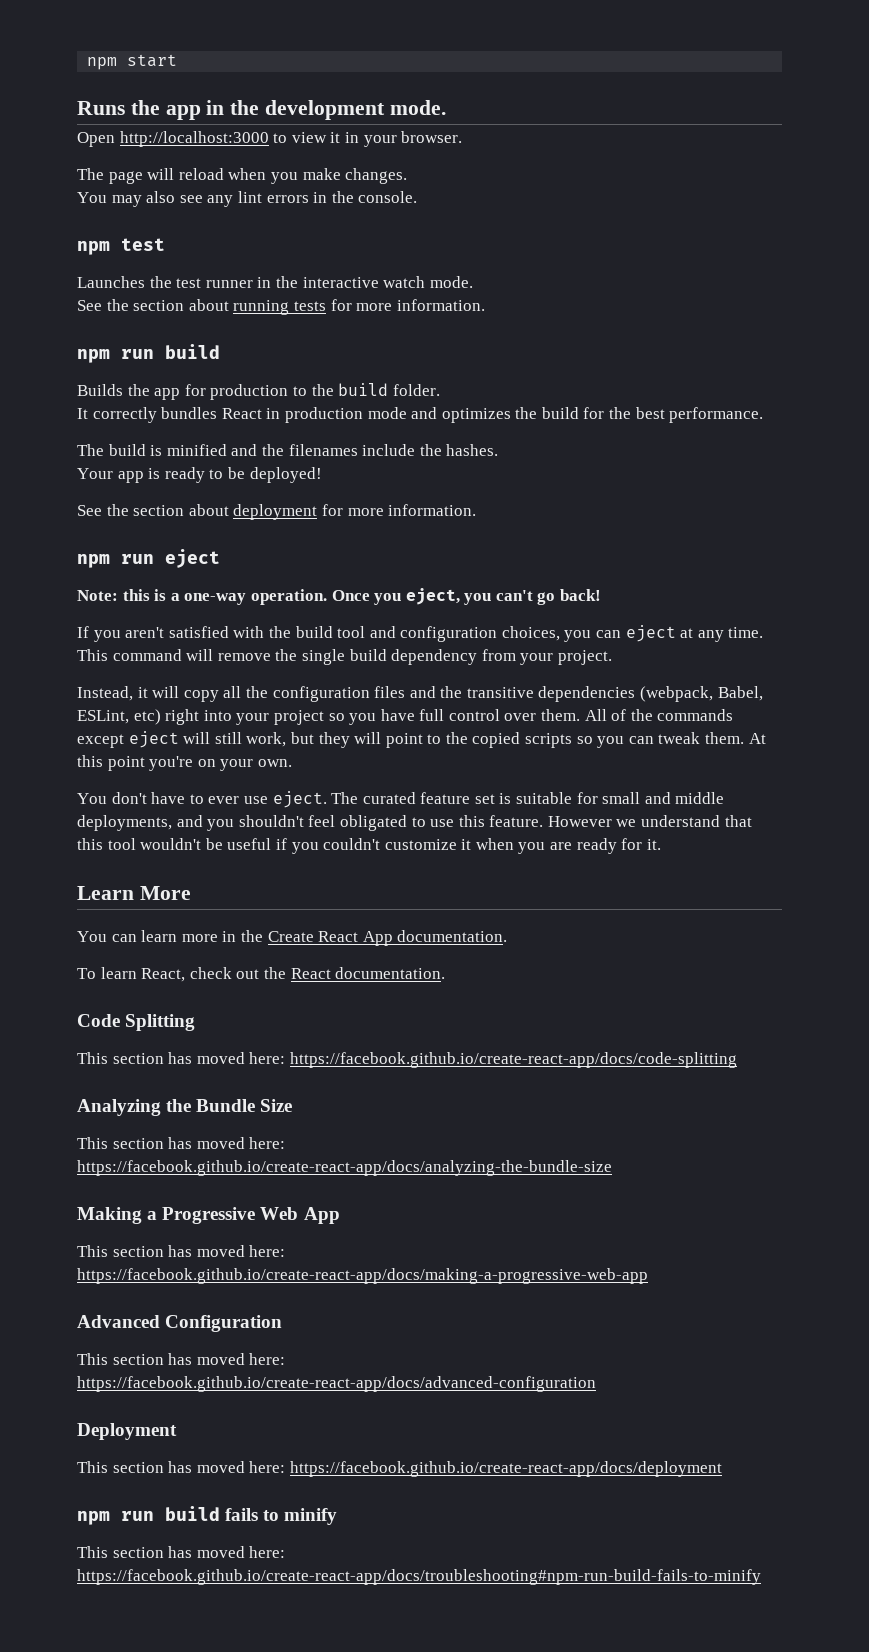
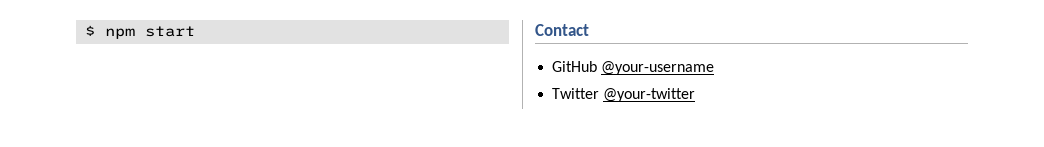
- npm start
+ $ npm start
- Runs the app in the development mode.
- Open http://localhost:3000 to view it in your browser.
- The page will reload when you make changes.
- You may also see any lint errors in the console.
- npm test
- Launches the test runner in the interactive watch mode.
- See the section about running tests for more information.
- npm run build
- Builds the app for production to the build folder.
- It correctly bundles React in production mode and optimizes the build for the best performance.
- The build is minified and the filenames include the hashes.
- Your app is ready to be deployed!
- See the section about deployment for more information.
- npm run eject
- Note: this is a one-way operation. Once you eject, you can't go back!
- If you aren't satisfied with the build tool and configuration choices, you can eject at any time. This command will remove the single build dependency from your project.
- Instead, it will copy all the configuration files and the transitive dependencies (webpack, Babel, ESLint, etc) right into your project so you have full control over them. All of the commands except eject will still work, but they will point to the copied scripts so you can tweak them. At this point you're on your own.
- You don't have to ever use eject. The curated feature set is suitable for small and middle deployments, and you shouldn't feel obligated to use this feature. However we understand that this tool wouldn't be useful if you couldn't customize it when you are ready for it.
- Learn More
- You can learn more in the Create React App documentation.
- To learn React, check out the React documentation.
- Code Splitting
- This section has moved here: https://facebook.github.io/create-react-app/docs/code-splitting
- Analyzing the Bundle Size
- This section has moved here: https://facebook.github.io/create-react-app/docs/analyzing-the-bundle-size
- Making a Progressive Web App
- This section has moved here: https://facebook.github.io/create-react-app/docs/making-a-progressive-web-app
- Advanced Configuration
- This section has moved here: https://facebook.github.io/create-react-app/docs/advanced-configuration
- Deployment
- This section has moved here: https://facebook.github.io/create-react-app/docs/deployment
- npm run build fails to minify
- This section has moved here: https://facebook.github.io/create-react-app/docs/troubleshooting#npm-run-build-fails-to-minify
+ Contact
+ GitHub @your-username
+ Twitter @your-twitter

